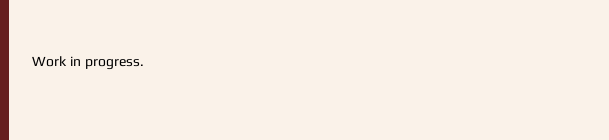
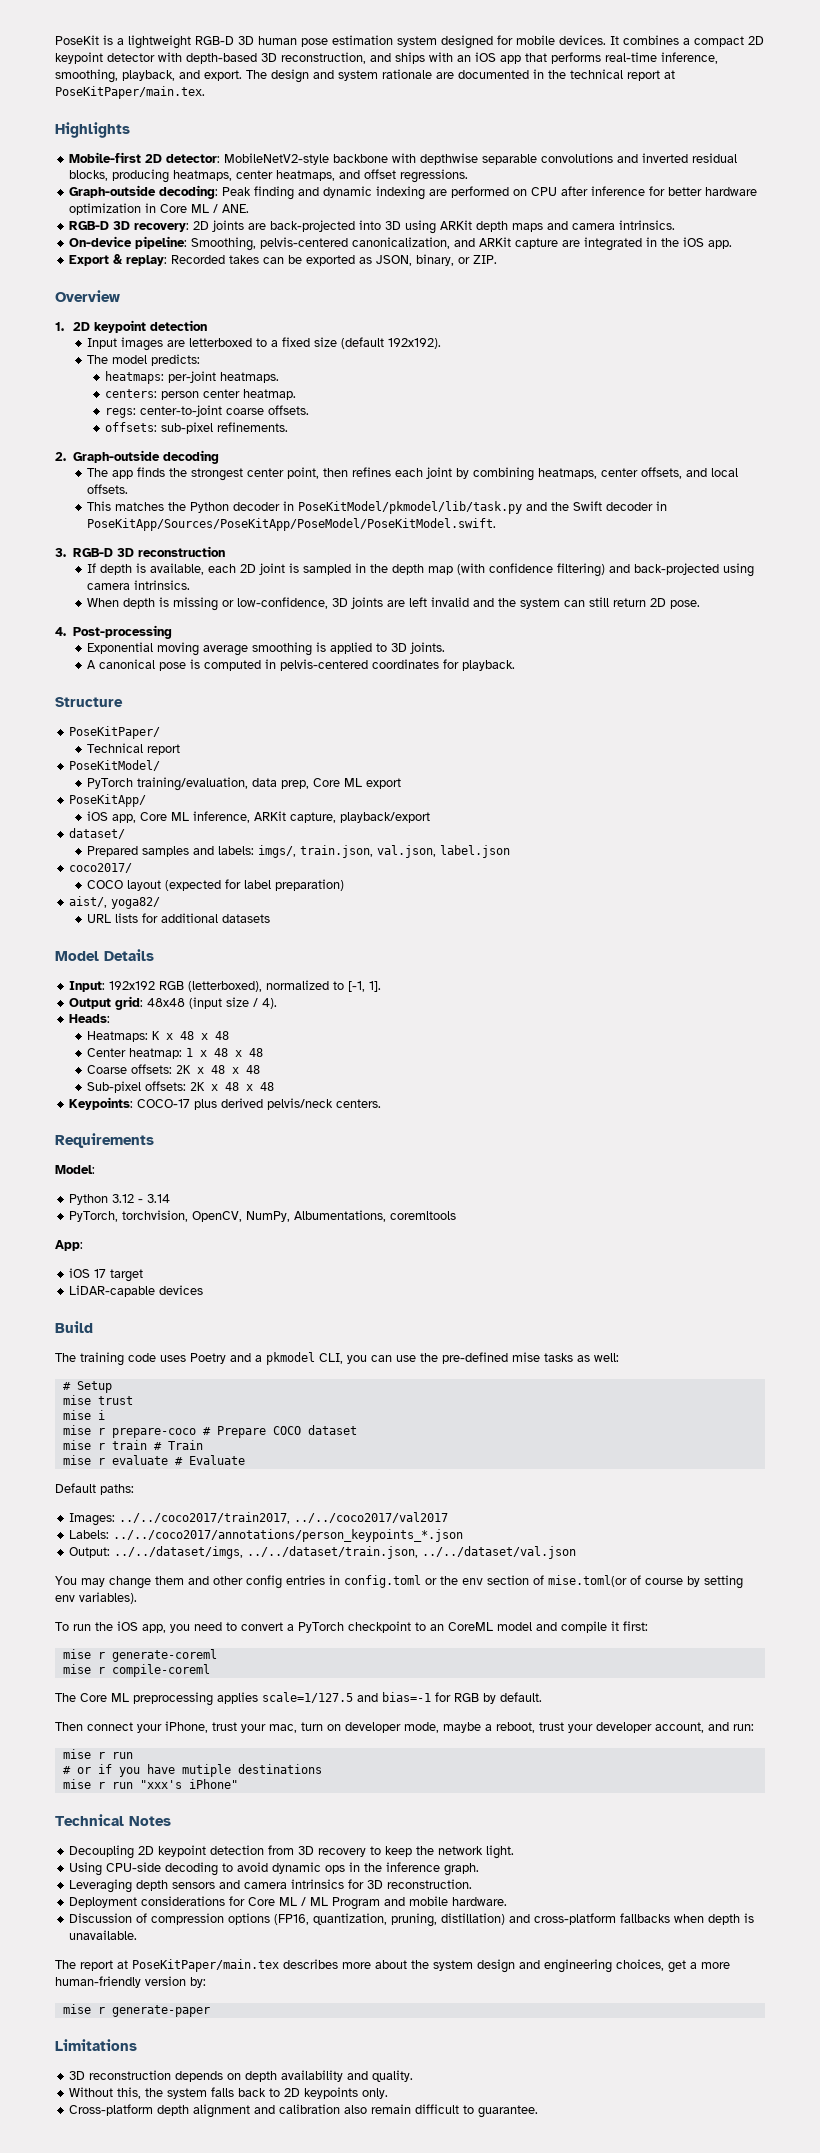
- Work in progress.
+ PoseKit is a lightweight RGB-D 3D human pose estimation system designed for mobile devices. It combines a compact 2D keypoint detector with depth-based 3D reconstruction, and ships with an iOS app that performs real-time inference, smoothing, playback, and export. The design and system rationale are documented in the technical report at PoseKitPaper/main.tex.
+ Highlights
+ Mobile-first 2D detector: MobileNetV2-style backbone with depthwise separable convolutions and inverted residual blocks, producing heatmaps, center heatmaps, and offset regressions.
+ Graph-outside decoding: Peak finding and dynamic indexing are performed on CPU after inference for better hardware optimization in Core ML / ANE.
+ RGB-D 3D recovery: 2D joints are back-projected into 3D using ARKit depth maps and camera intrinsics.
+ On-device pipeline: Smoothing, pelvis-centered canonicalization, and ARKit capture are integrated in the iOS app.
+ Export & replay: Recorded takes can be exported as JSON, binary, or ZIP.
+ Overview
+ 1. 2D keypoint detection
+ Input images are letterboxed to a fixed size (default 192x192).
+ The model predicts:
+ heatmaps: per-joint heatmaps.
+ centers: person center heatmap.
+ regs: center-to-joint coarse offsets.
+ offsets: sub-pixel refinements.
+ 2. Graph-outside decoding
+ The app finds the strongest center point, then refines each joint by combining heatmaps, center offsets, and local offsets.
+ This matches the Python decoder in PoseKitModel/pkmodel/lib/task.py and the Swift decoder in PoseKitApp/Sources/PoseKitApp/PoseModel/PoseKitModel.swift.
+ 3. RGB-D 3D reconstruction
+ If depth is available, each 2D joint is sampled in the depth map (with confidence filtering) and back-projected using camera intrinsics.
+ When depth is missing or low-confidence, 3D joints are left invalid and the system can still return 2D pose.
+ 4. Post-processing
+ Exponential moving average smoothing is applied to 3D joints.
+ A canonical pose is computed in pelvis-centered coordinates for playback.
+ Structure
+ PoseKitPaper/
+ Technical report
+ PoseKitModel/
+ PyTorch training/evaluation, data prep, Core ML export
+ PoseKitApp/
+ iOS app, Core ML inference, ARKit capture, playback/export
+ dataset/
+ Prepared samples and labels: imgs/, train.json, val.json, label.json
+ coco2017/
+ COCO layout (expected for label preparation)
+ aist/, yoga82/
+ URL lists for additional datasets
+ Model Details
+ Input: 192x192 RGB (letterboxed), normalized to [-1, 1].
+ Output grid: 48x48 (input size / 4).
+ Heads:
+ Heatmaps: K x 48 x 48
+ Center heatmap: 1 x 48 x 48
+ Coarse offsets: 2K x 48 x 48
+ Sub-pixel offsets: 2K x 48 x 48
+ Keypoints: COCO-17 plus derived pelvis/neck centers.
+ Requirements
+ Model:
+ Python 3.12 - 3.14
+ PyTorch, torchvision, OpenCV, NumPy, Albumentations, coremltools
+ App:
+ iOS 17 target
+ LiDAR-capable devices
+ Build
+ The training code uses Poetry and a pkmodel CLI, you can use the pre-defined mise tasks as well:
+ # Setup
+ mise trust
+ mise i
+ mise r prepare-coco # Prepare COCO dataset
+ mise r train # Train
+ mise r evaluate # Evaluate
+ Default paths:
+ Images: ../../coco2017/train2017, ../../coco2017/val2017
+ Labels: ../../coco2017/annotations/person_keypoints_*.json
+ Output: ../../dataset/imgs, ../../dataset/train.json, ../../dataset/val.json
+ You may change them and other config entries in config.toml or the env section of mise.toml(or of course by setting env variables).
+ To run the iOS app, you need to convert a PyTorch checkpoint to an CoreML model and compile it first:
+ mise r generate-coreml
+ mise r compile-coreml
+ The Core ML preprocessing applies scale=1/127.5 and bias=-1 for RGB by default.
+ Then connect your iPhone, trust your mac, turn on developer mode, maybe a reboot, trust your developer account, and run:
+ mise r run
+ # or if you have mutiple destinations
+ mise r run "xxx's iPhone"
+ Technical Notes
+ Decoupling 2D keypoint detection from 3D recovery to keep the network light.
+ Using CPU-side decoding to avoid dynamic ops in the inference graph.
+ Leveraging depth sensors and camera intrinsics for 3D reconstruction.
+ Deployment considerations for Core ML / ML Program and mobile hardware.
+ Discussion of compression options (FP16, quantization, pruning, distillation) and cross-platform fallbacks when depth is unavailable.
+ The report at PoseKitPaper/main.tex describes more about the system design and engineering choices, get a more human-friendly version by:
+ mise r generate-paper
+ Limitations
+ 3D reconstruction depends on depth availability and quality.
+ Without this, the system falls back to 2D keypoints only.
+ Cross-platform depth alignment and calibration also remain difficult to guarantee.

